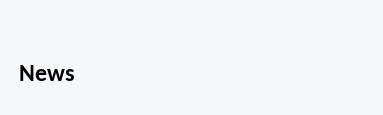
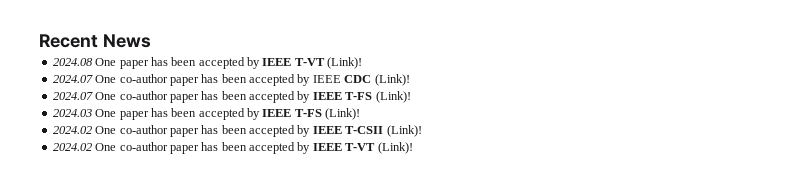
- News
+ Recent News
+ 2024.08 One paper has been accepted by IEEE T-VT (Link)!
+ 2024.07 One co-author paper has been accepted by IEEE CDC (Link)!
+ 2024.07 One co-author paper has been accepted by IEEE T-FS (Link)!
+ 2024.03 One paper has been accepted by IEEE T-FS (Link)!
+ 2024.02 One co-author paper has been accepted by IEEE T-CSII (Link)!
+ 2024.02 One co-author paper has been accepted by IEEE T-VT (Link)!

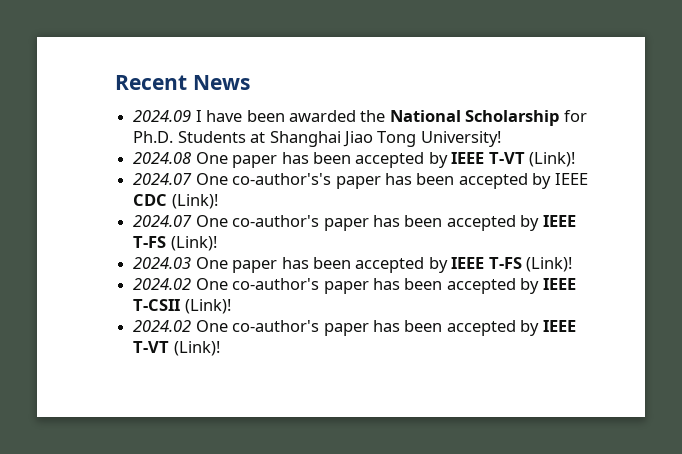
+ 2024.09 I have been awarded the National Scholarship for Ph.D. Students at Shanghai Jiao Tong University!
- 2024.07 One co-author paper has been accepted by IEEE CDC (Link)!
+ 2024.07 One co-author's's paper has been accepted by IEEE CDC (Link)!
- 2024.07 One co-author paper has been accepted by IEEE T-FS (Link)!
+ 2024.07 One co-author's paper has been accepted by IEEE T-FS (Link)!
- 2024.02 One co-author paper has been accepted by IEEE T-CSII (Link)!
+ 2024.02 One co-author's paper has been accepted by IEEE T-CSII (Link)!
- 2024.02 One co-author paper has been accepted by IEEE T-VT (Link)!
+ 2024.02 One co-author's paper has been accepted by IEEE T-VT (Link)!

